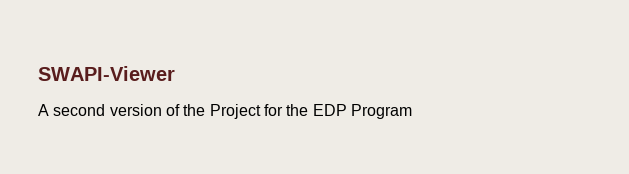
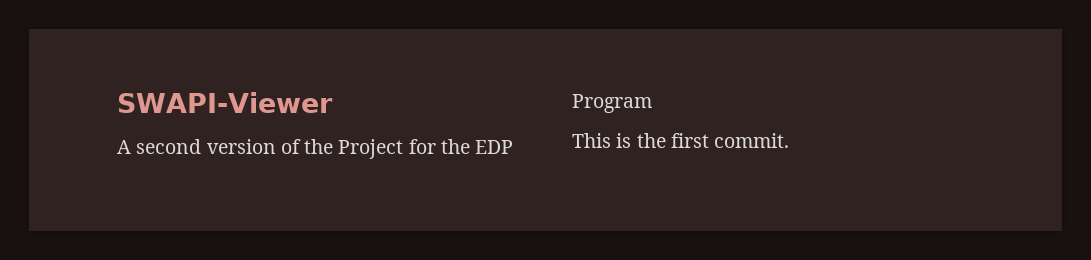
+ This is the first commit.

